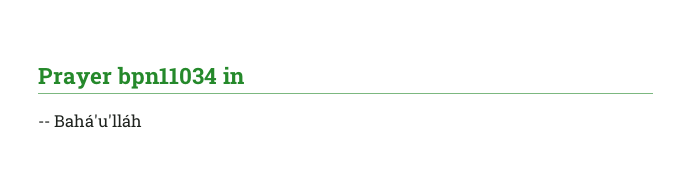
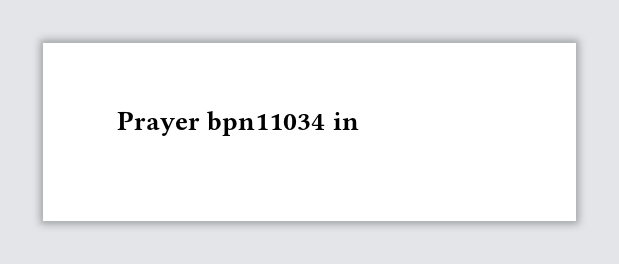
- -- Bahá'u'lláh

